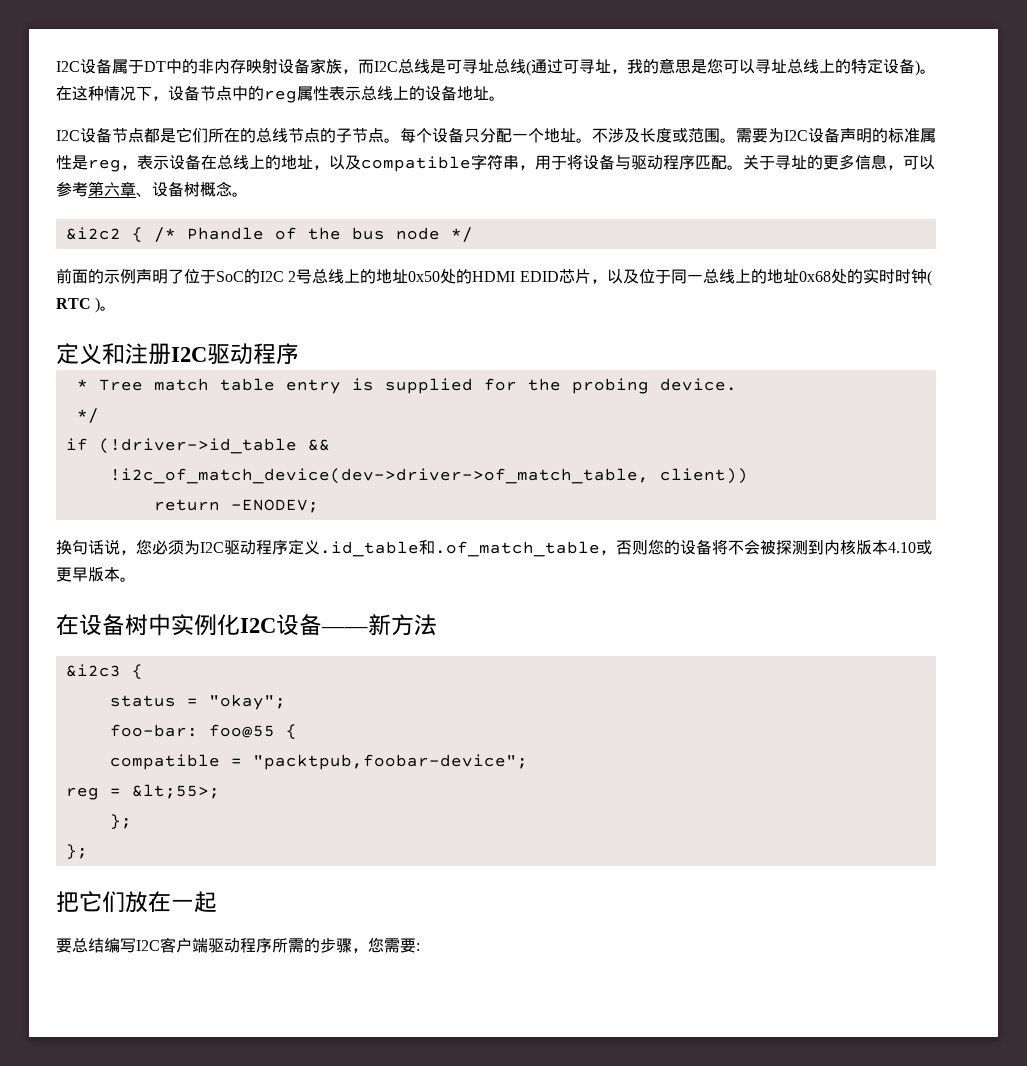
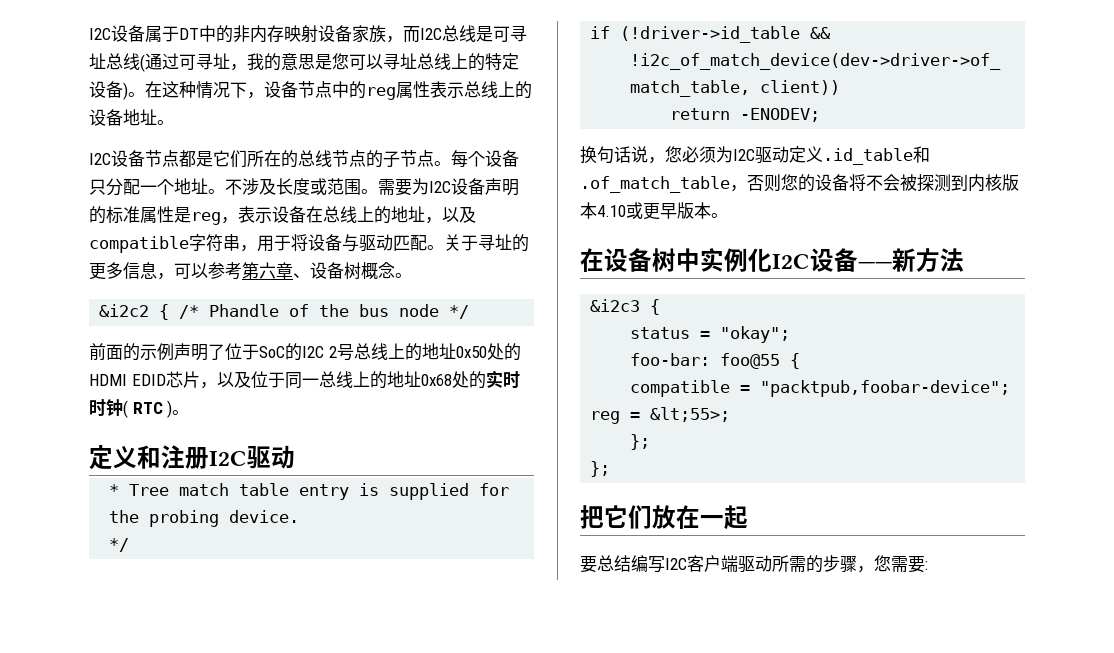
- 需要为I2C设备声明的标准属性是reg，表示设备在总线上的地址，以及compatible字符串，用于将设备与驱动程序匹配。
+ 需要为I2C设备声明的标准属性是reg，表示设备在总线上的地址，以及compatible字符串，用于将设备与驱动匹配。
- 定义和注册I2C驱动程序
+ 定义和注册I2C驱动
- 换句话说，您必须为I2C驱动程序定义.id_table和.of_match_table，否则您的设备将不会被探测到内核版本4.10或更早版本。
+ 换句话说，您必须为I2C驱动定义.id_table和.of_match_table，否则您的设备将不会被探测到内核版本4.10或更早版本。
- 要总结编写I2C客户端驱动程序所需的步骤，您需要:
+ 要总结编写I2C客户端驱动所需的步骤，您需要:

